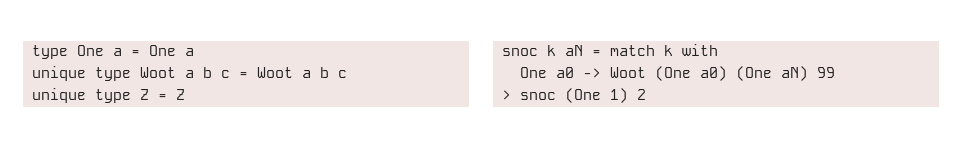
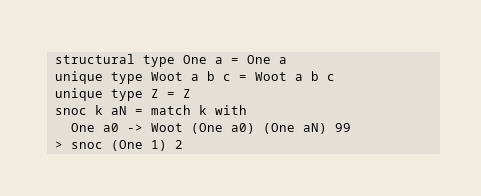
- type One a = One a
+ structural type One a = One a

